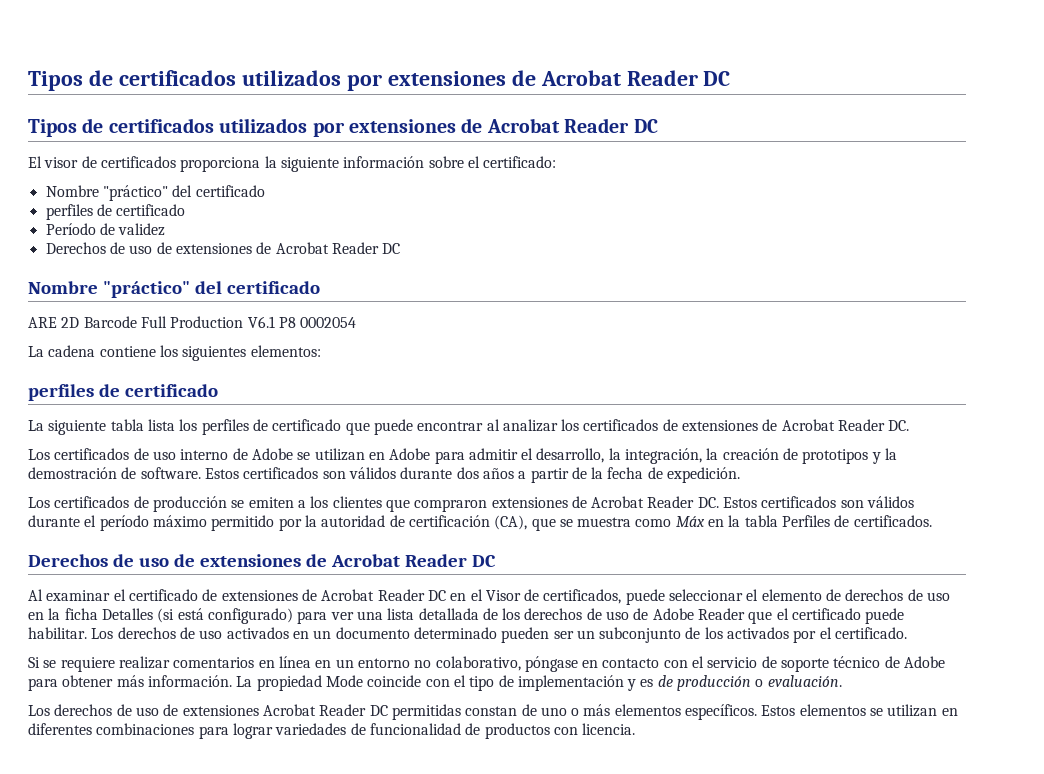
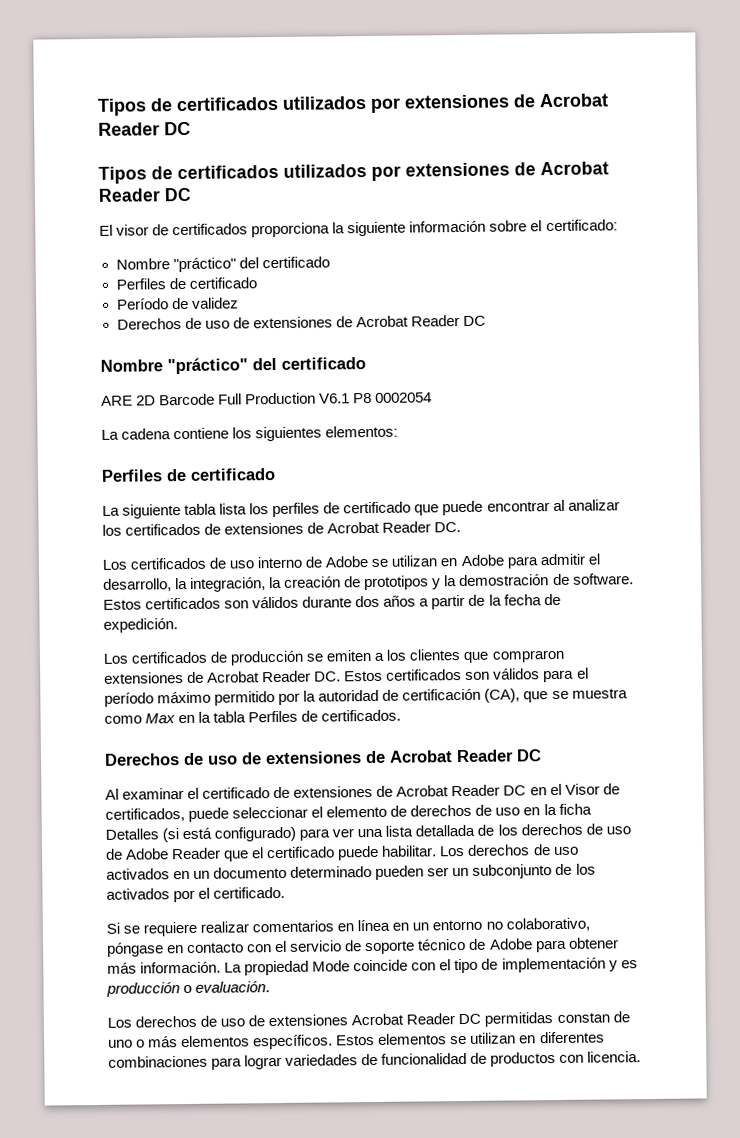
  El visor de certificados proporciona la siguiente información sobre el certificado:
  Nombre "práctico" del certificado
- perfiles de certificado
+ Perfiles de certificado
  La cadena contiene los siguientes elementos:
- perfiles de certificado
+ Perfiles de certificado
- Los certificados de producción se emiten a los clientes que compraron extensiones de Acrobat Reader DC. Estos certificados son válidos durante el período máximo permitido por la autoridad de certificación (CA), que se muestra como Máx en la tabla Perfiles de certificados.
+ Los certificados de producción se emiten a los clientes que compraron extensiones de Acrobat Reader DC. Estos certificados son válidos para el período máximo permitido por la autoridad de certificación (CA), que se muestra como Max en la tabla Perfiles de certificados.
- La propiedad Mode coincide con el tipo de implementación y es de producción o evaluación.
+ La propiedad Mode coincide con el tipo de implementación y es producción o evaluación.

